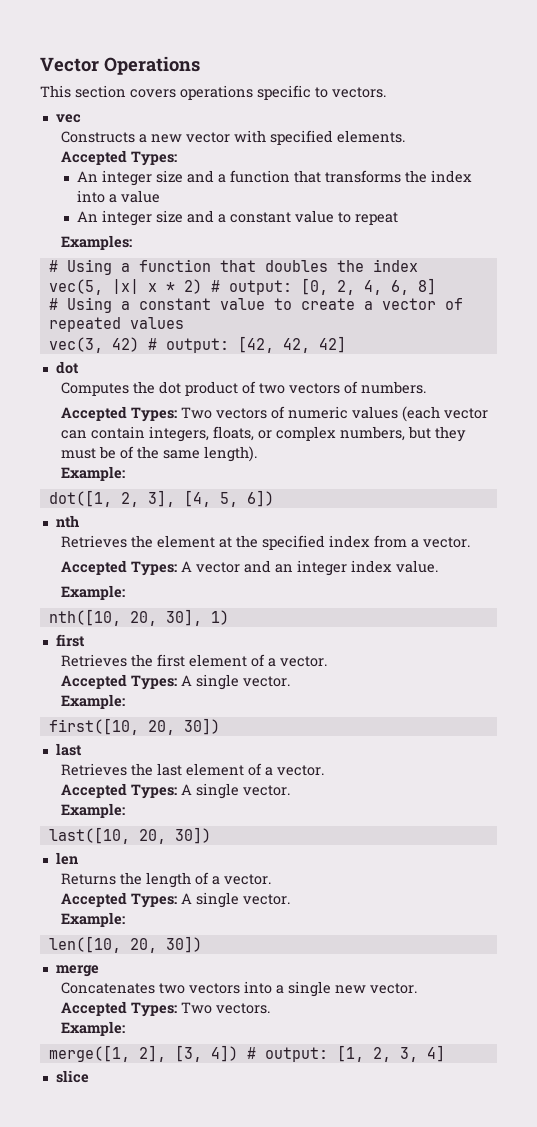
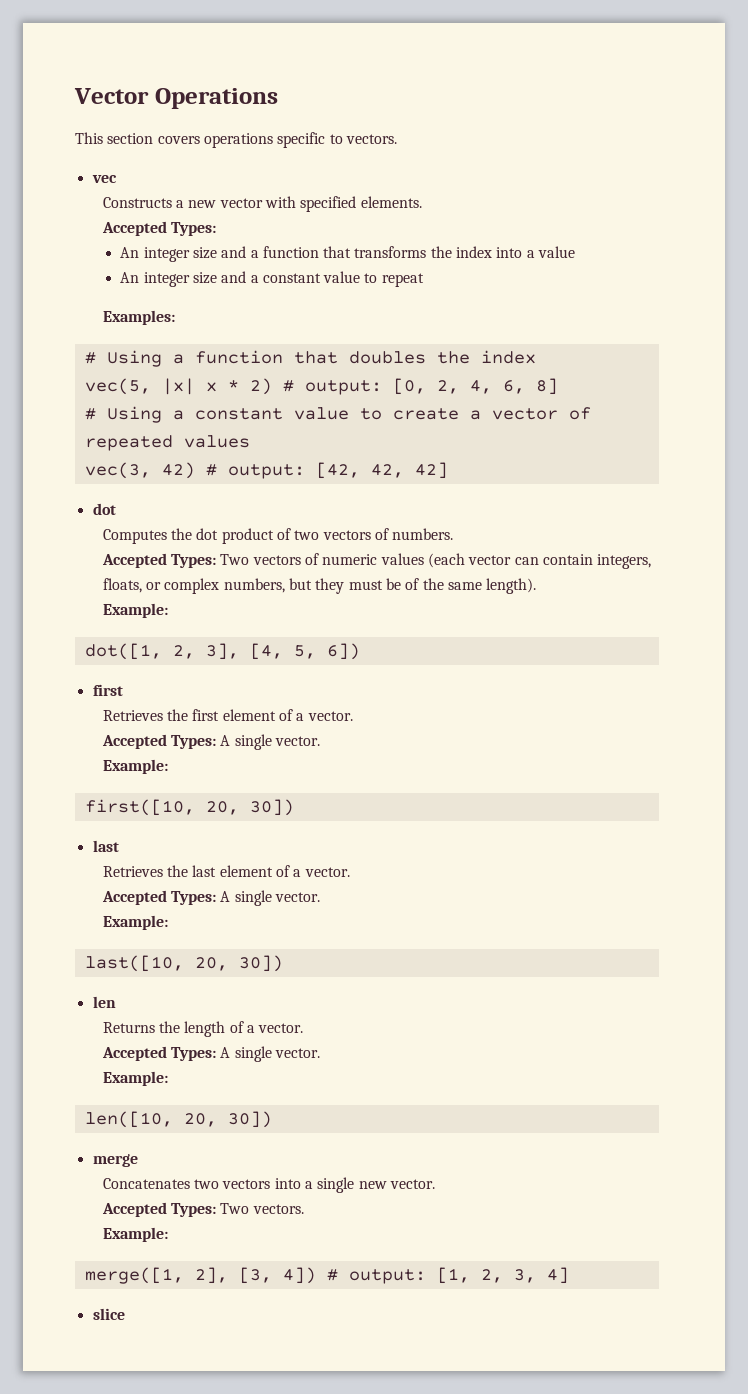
- nth
- Retrieves the element at the specified index from a vector.
- Accepted Types: A vector and an integer index value.
- Example:
- nth([10, 20, 30], 1)

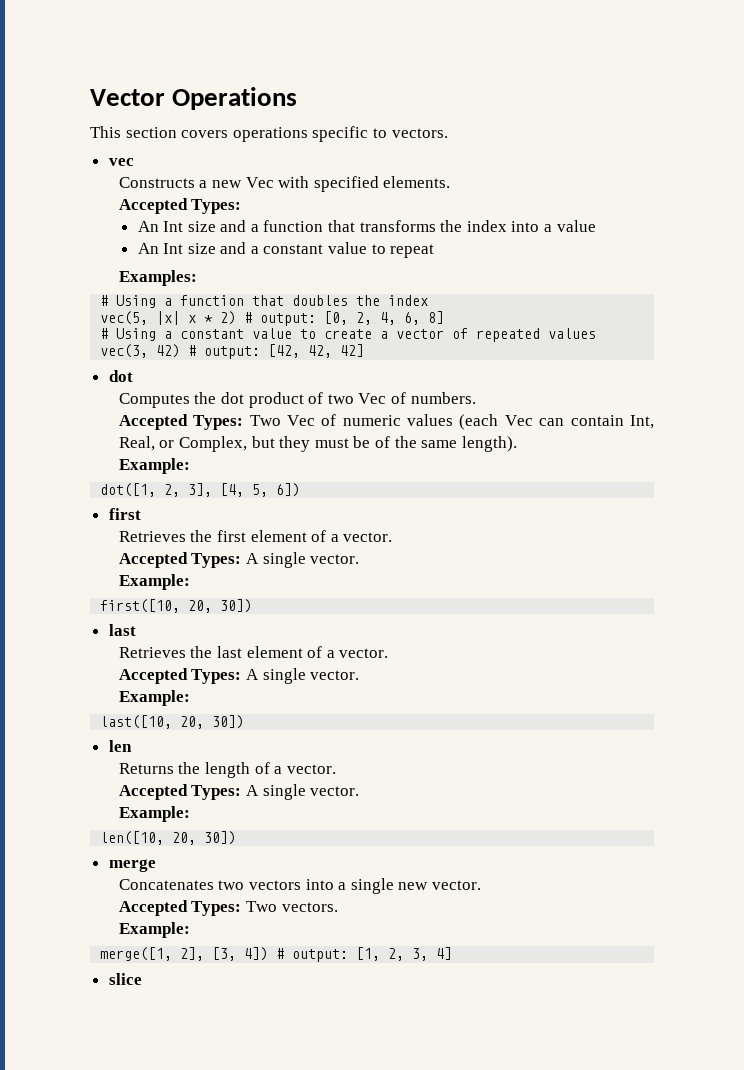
- Constructs a new vector with specified elements.
+ Constructs a new Vec with specified elements.
- An integer size and a function that transforms the index into a value
+ An Int size and a function that transforms the index into a value
- An integer size and a constant value to repeat
+ An Int size and a constant value to repeat
- Computes the dot product of two vectors of numbers.
+ Computes the dot product of two Vec of numbers.
- Accepted Types: Two vectors of numeric values (each vector can contain integers, floats, or complex numbers, but they must be of the same length).
+ Accepted Types: Two Vec of numeric values (each Vec can contain Int, Real, or Complex, but they must be of the same length).

